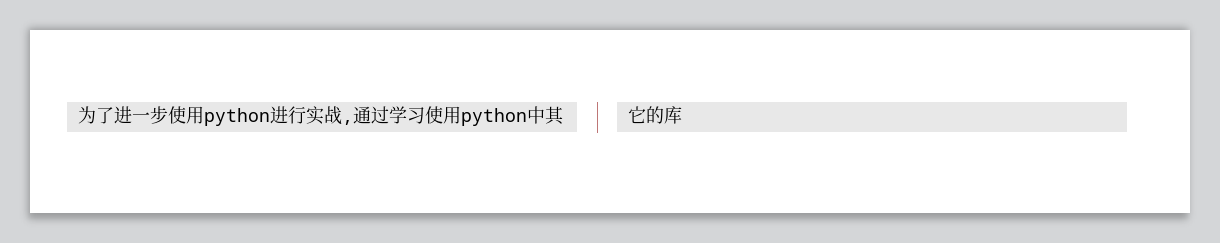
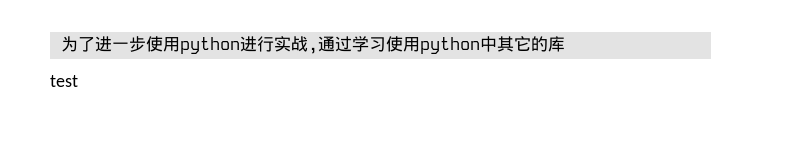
+ test

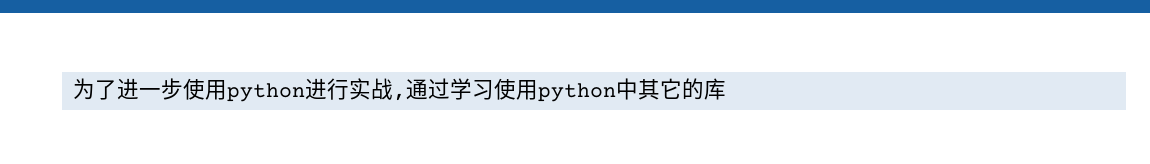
- test

